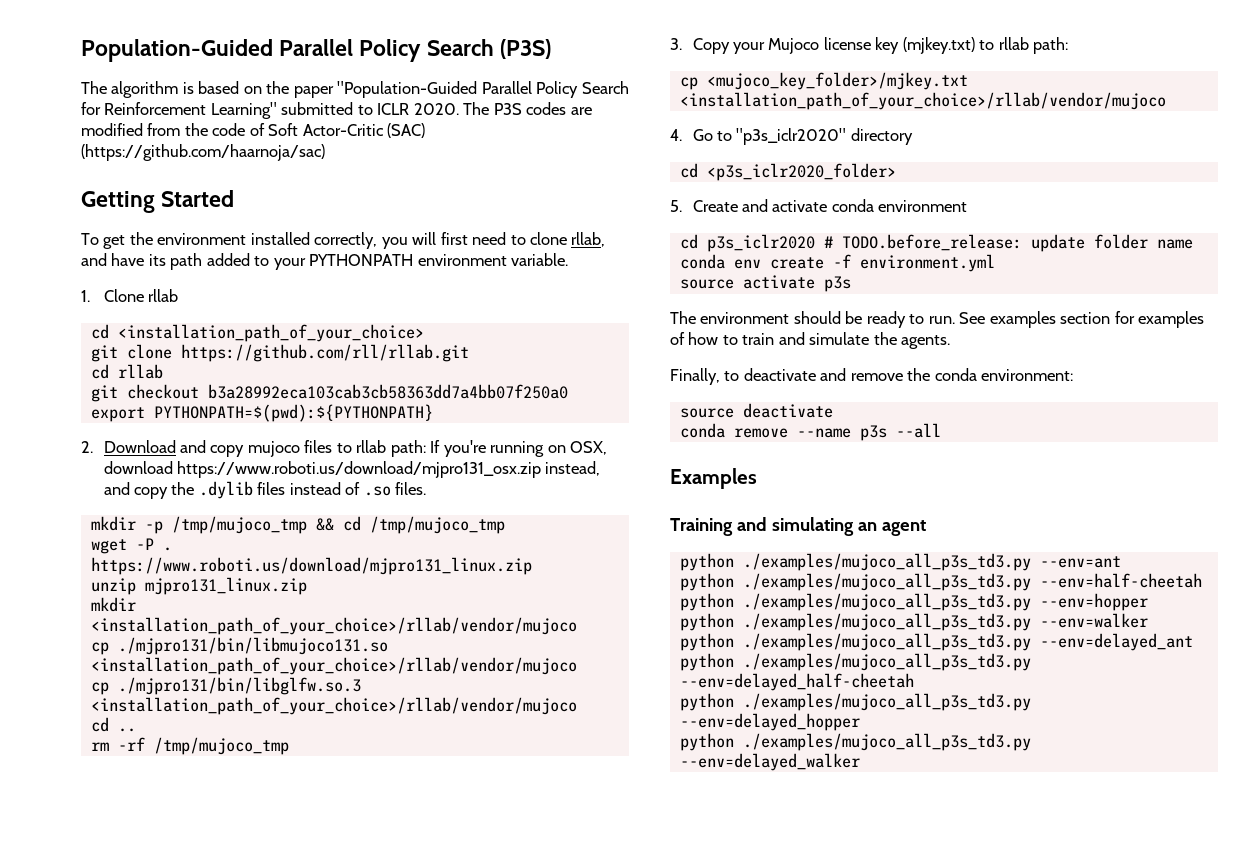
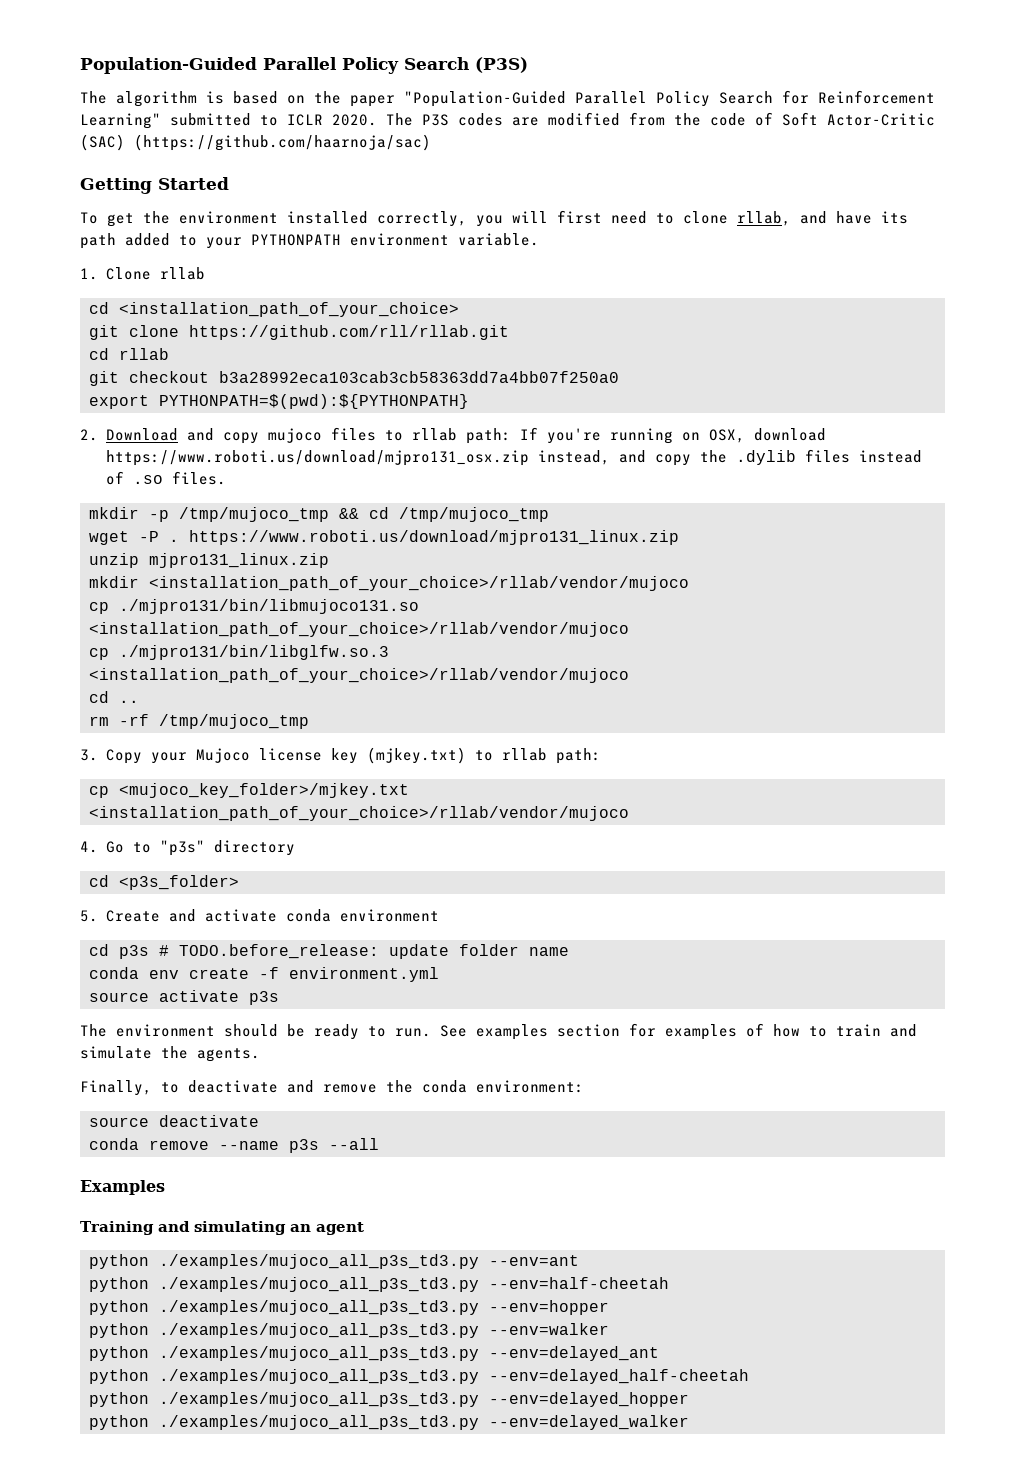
- 4. Go to "p3s_iclr2020" directory
+ 4. Go to "p3s" directory
- cd <p3s_iclr2020_folder>
+ cd <p3s_folder>
- cd p3s_iclr2020 # TODO.before_release: update folder name
+ cd p3s # TODO.before_release: update folder name

